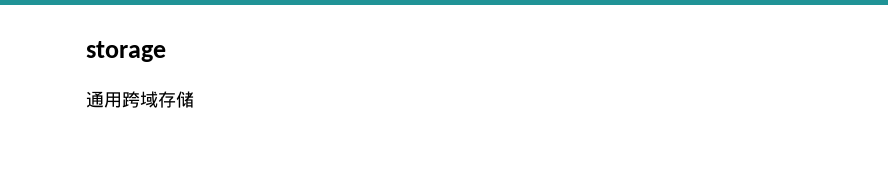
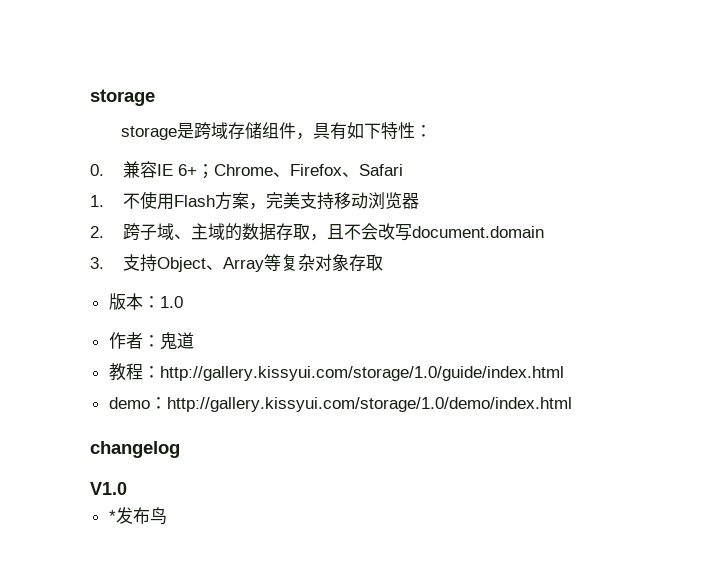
- 通用跨域存储
+ storage是跨域存储组件，具有如下特性：
+ 0.兼容IE 6+；Chrome、Firefox、Safari
+ 1.不使用Flash方案，完美支持移动浏览器
+ 2.跨子域、主域的数据存取，且不会改写document.domain
+ 3.支持Object、Array等复杂对象存取
+ 版本：1.0
+ 作者：鬼道
+ 教程：http://gallery.kissyui.com/storage/1.0/guide/index.html
+ demo：http://gallery.kissyui.com/storage/1.0/demo/index.html
+ changelog
+ V1.0
+ *发布鸟

